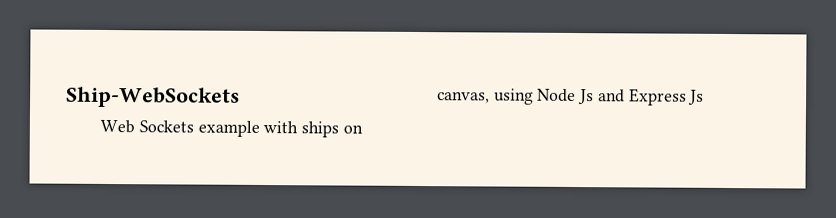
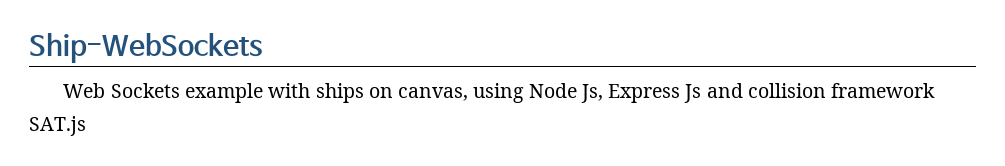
- Web Sockets example with ships on canvas, using Node Js and Express Js
+ Web Sockets example with ships on canvas, using Node Js, Express Js and collision framework SAT.js

